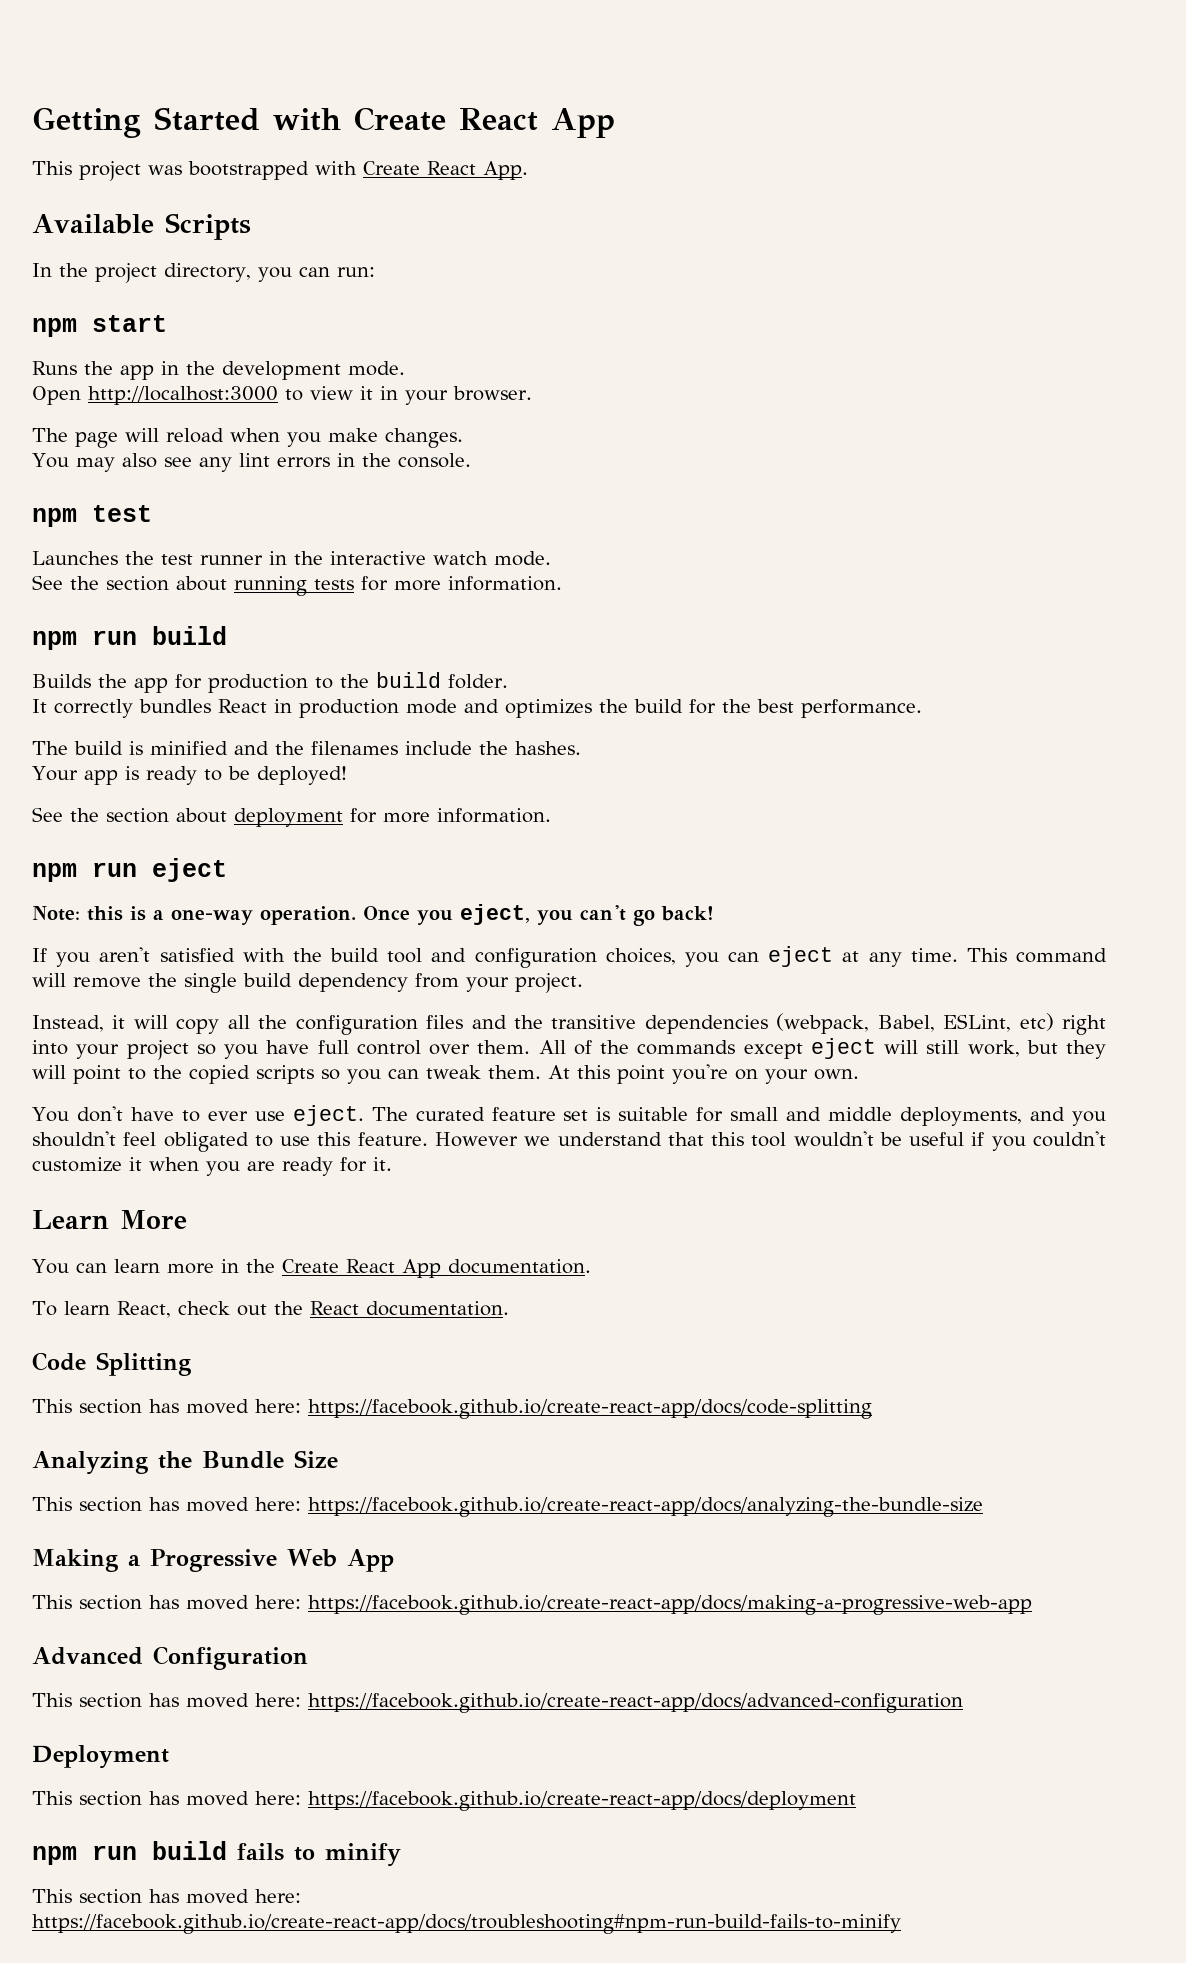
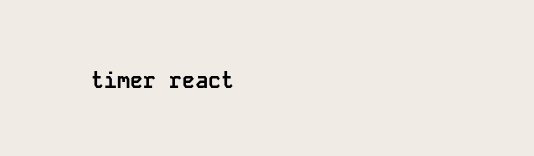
- Getting Started with Create React App
- This project was bootstrapped with Create React App.
- Available Scripts
- In the project directory, you can run:
- npm start
- Runs the app in the development mode.
- Open http://localhost:3000 to view it in your browser.
- The page will reload when you make changes.
- You may also see any lint errors in the console.
- npm test
- Launches the test runner in the interactive watch mode.
- See the section about running tests for more information.
- npm run build
- Builds the app for production to the build folder.
- It correctly bundles React in production mode and optimizes the build for the best performance.
- The build is minified and the filenames include the hashes.
- Your app is ready to be deployed!
- See the section about deployment for more information.
- npm run eject
- Note: this is a one-way operation. Once you eject, you can't go back!
- If you aren't satisfied with the build tool and configuration choices, you can eject at any time. This command will remove the single build dependency from your project.
- Instead, it will copy all the configuration files and the transitive dependencies (webpack, Babel, ESLint, etc) right into your project so you have full control over them. All of the commands except eject will still work, but they will point to the copied scripts so you can tweak them. At this point you're on your own.
- You don't have to ever use eject. The curated feature set is suitable for small and middle deployments, and you shouldn't feel obligated to use this feature. However we understand that this tool wouldn't be useful if you couldn't customize it when you are ready for it.
- Learn More
- You can learn more in the Create React App documentation.
- To learn React, check out the React documentation.
- Code Splitting
- This section has moved here: https://facebook.github.io/create-react-app/docs/code-splitting
- Analyzing the Bundle Size
- This section has moved here: https://facebook.github.io/create-react-app/docs/analyzing-the-bundle-size
- Making a Progressive Web App
- This section has moved here: https://facebook.github.io/create-react-app/docs/making-a-progressive-web-app
- Advanced Configuration
- This section has moved here: https://facebook.github.io/create-react-app/docs/advanced-configuration
- Deployment
- This section has moved here: https://facebook.github.io/create-react-app/docs/deployment
- npm run build fails to minify
- This section has moved here: https://facebook.github.io/create-react-app/docs/troubleshooting#npm-run-build-fails-to-minify
+ timer react

